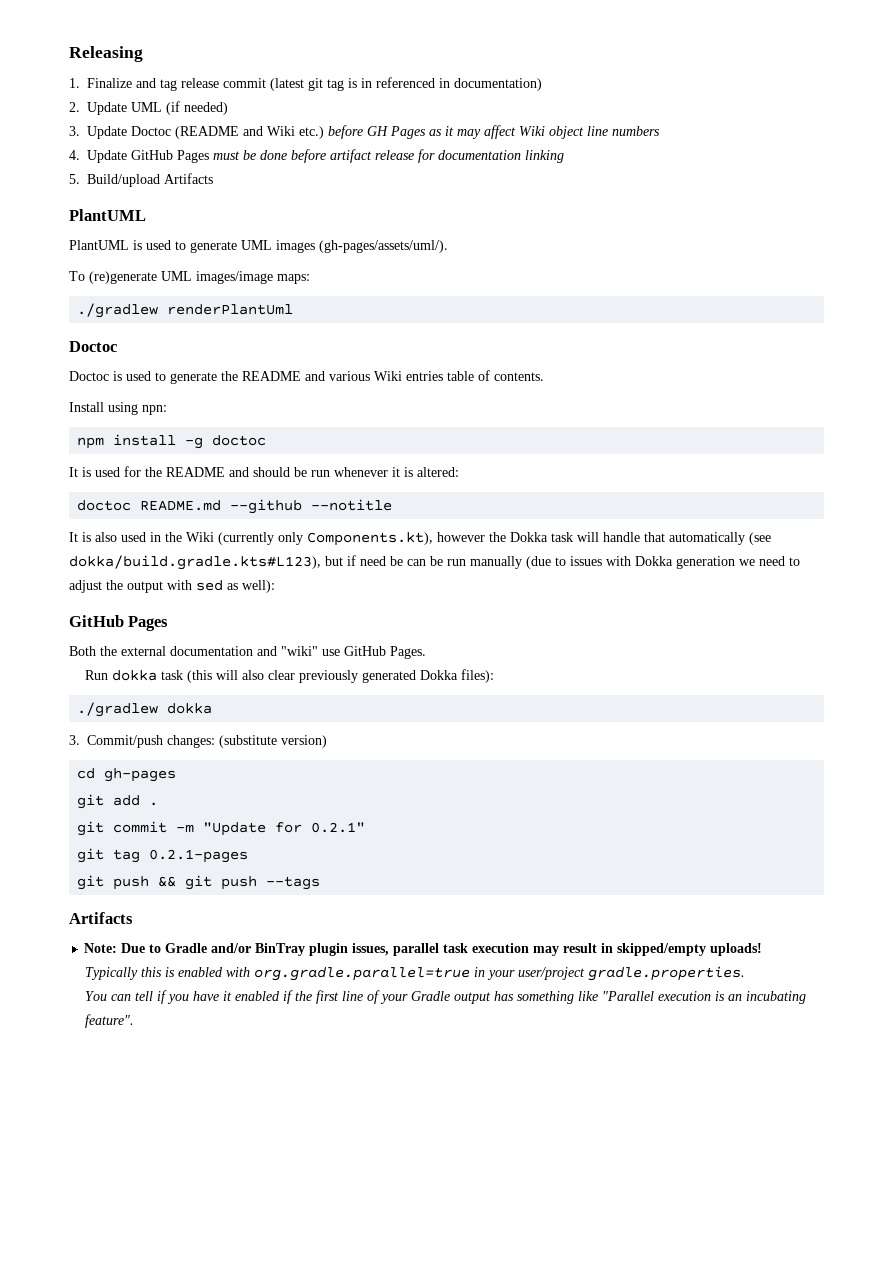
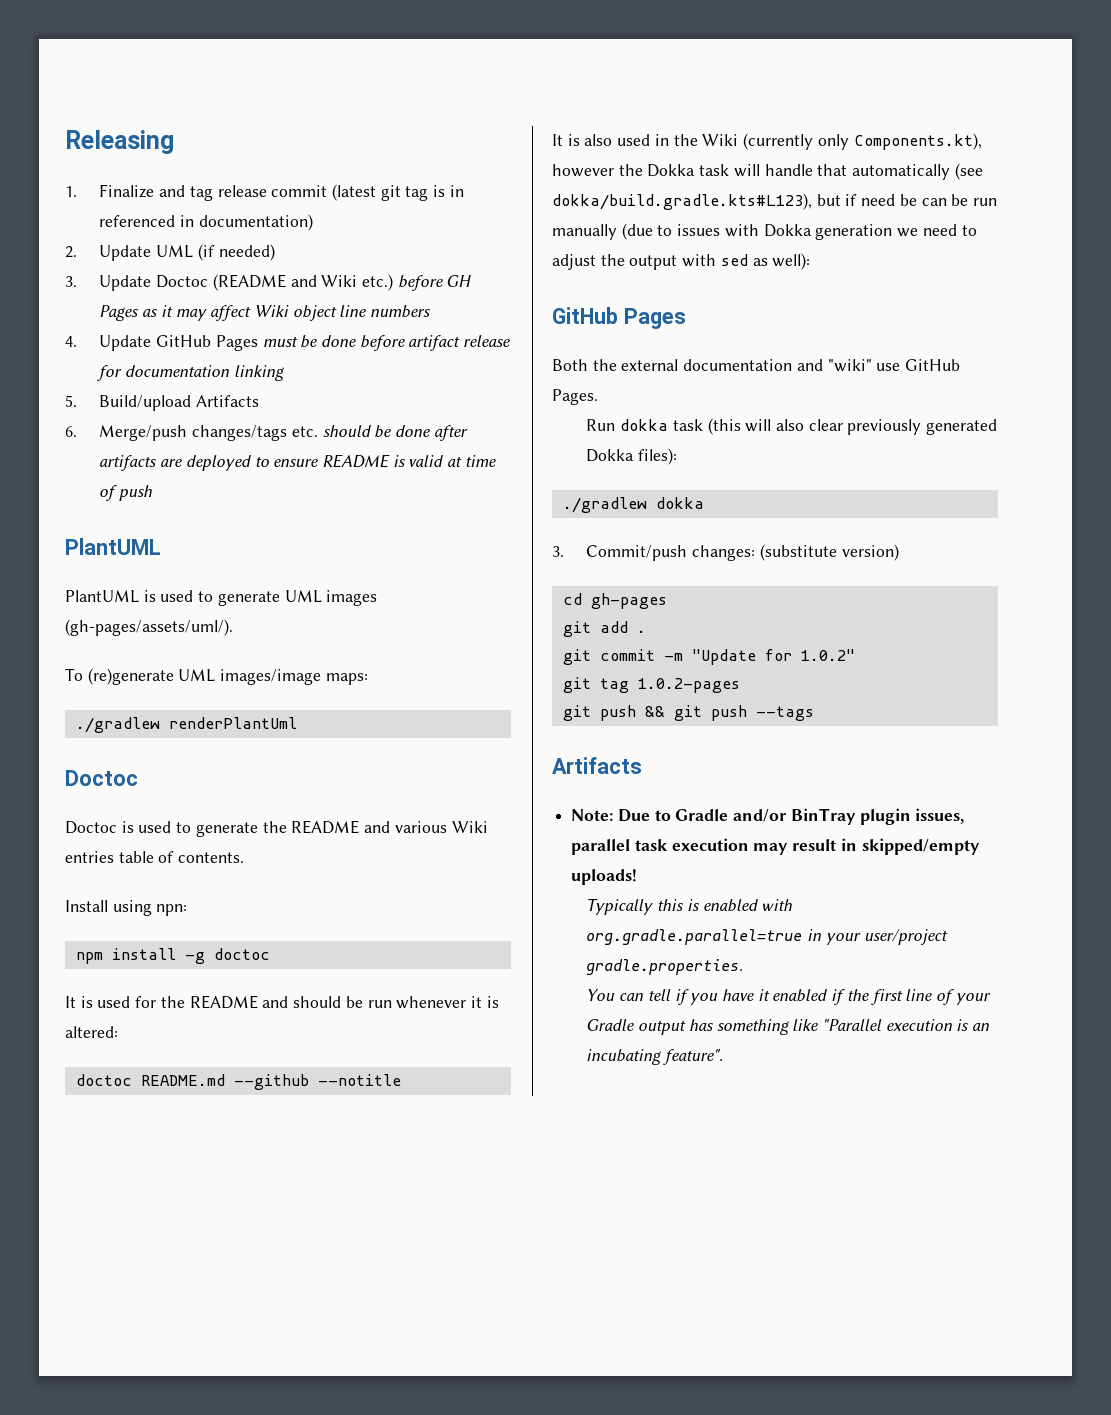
+ 6. Merge/push changes/tags etc. should be done after artifacts are deployed to ensure README is valid at time of push
- git commit -m "Update for 0.2.1"
- git tag 0.2.1-pages
+ git commit -m "Update for 1.0.2"
+ git tag 1.0.2-pages

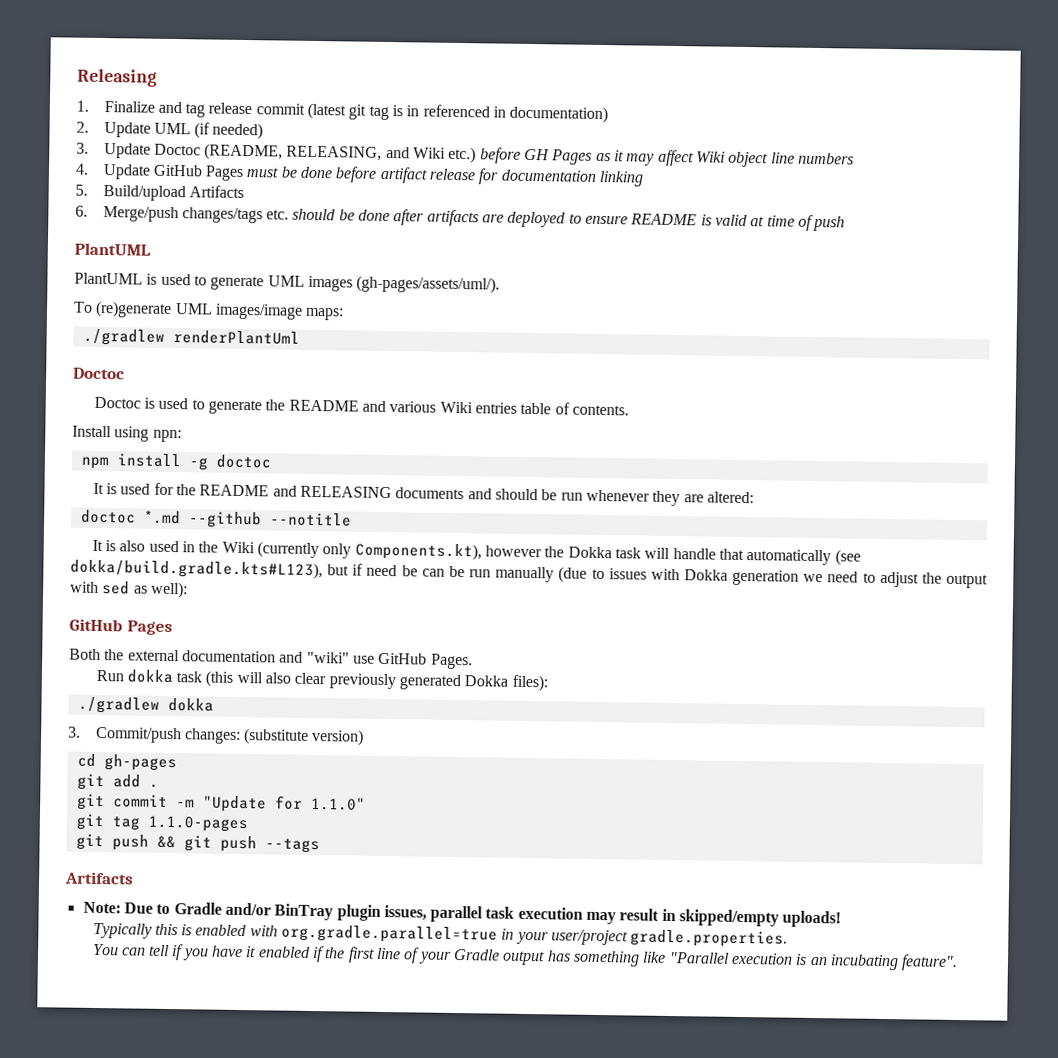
- 3. Update Doctoc (README and Wiki etc.) before GH Pages as it may affect Wiki object line numbers
+ 3. Update Doctoc (README, RELEASING, and Wiki etc.) before GH Pages as it may affect Wiki object line numbers
- It is used for the README and should be run whenever it is altered:
+ It is used for the README and RELEASING documents and should be run whenever they are altered:
- doctoc README.md --github --notitle
+ doctoc *.md --github --notitle
- git commit -m "Update for 1.0.2"
- git tag 1.0.2-pages
+ git commit -m "Update for 1.1.0"
+ git tag 1.1.0-pages

